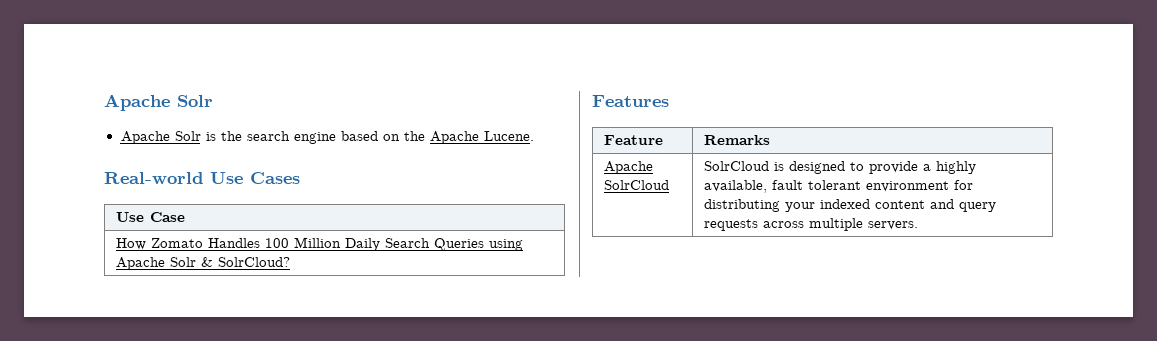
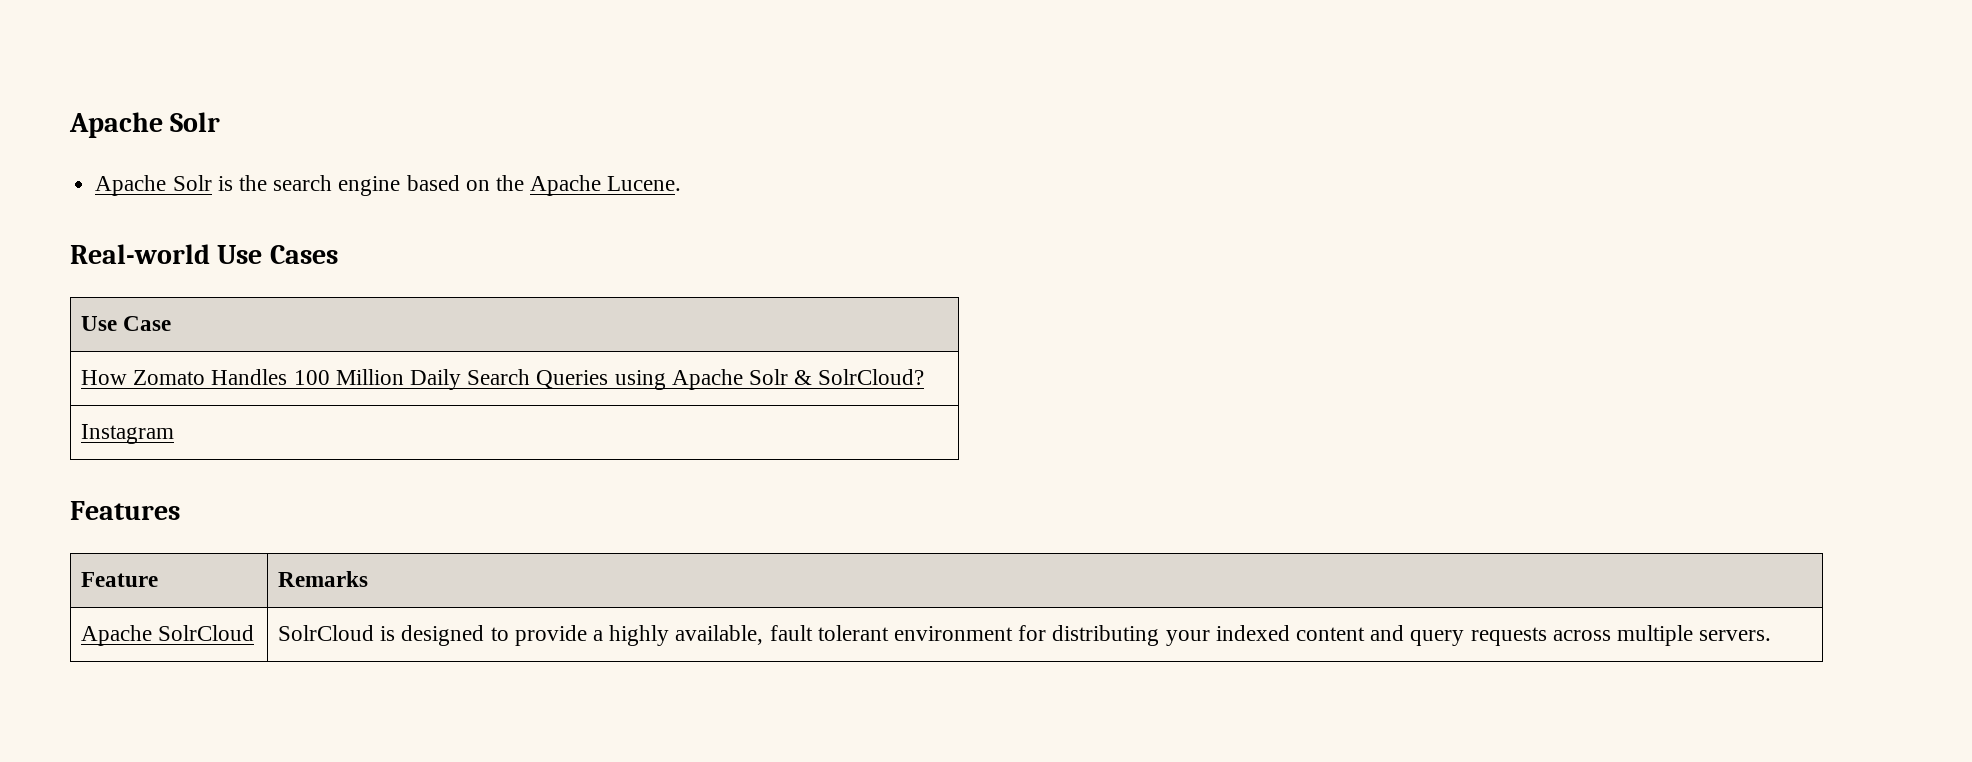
+ Instagram

